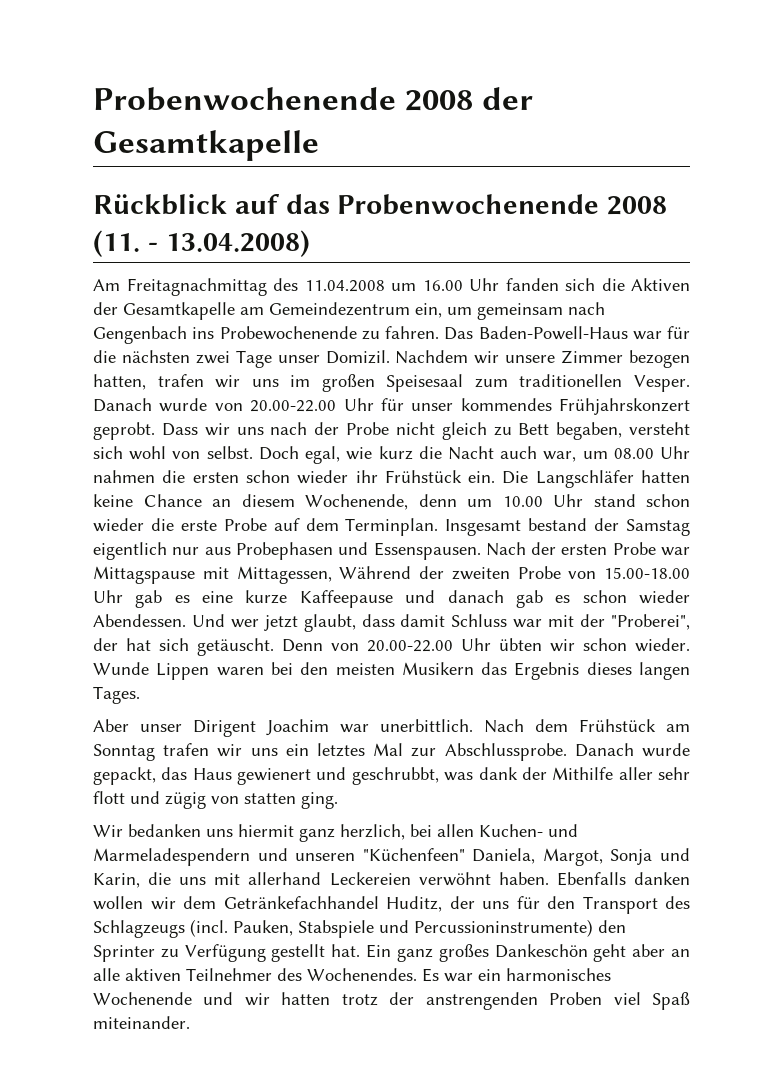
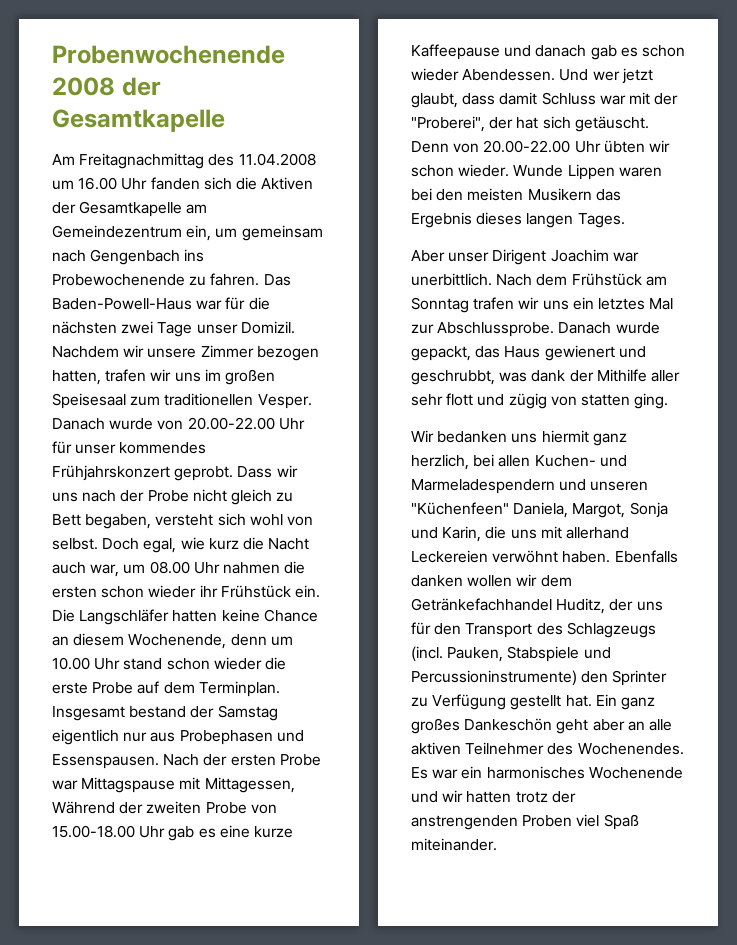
- Rückblick auf das Probenwochenende 2008 (11. - 13.04.2008)

